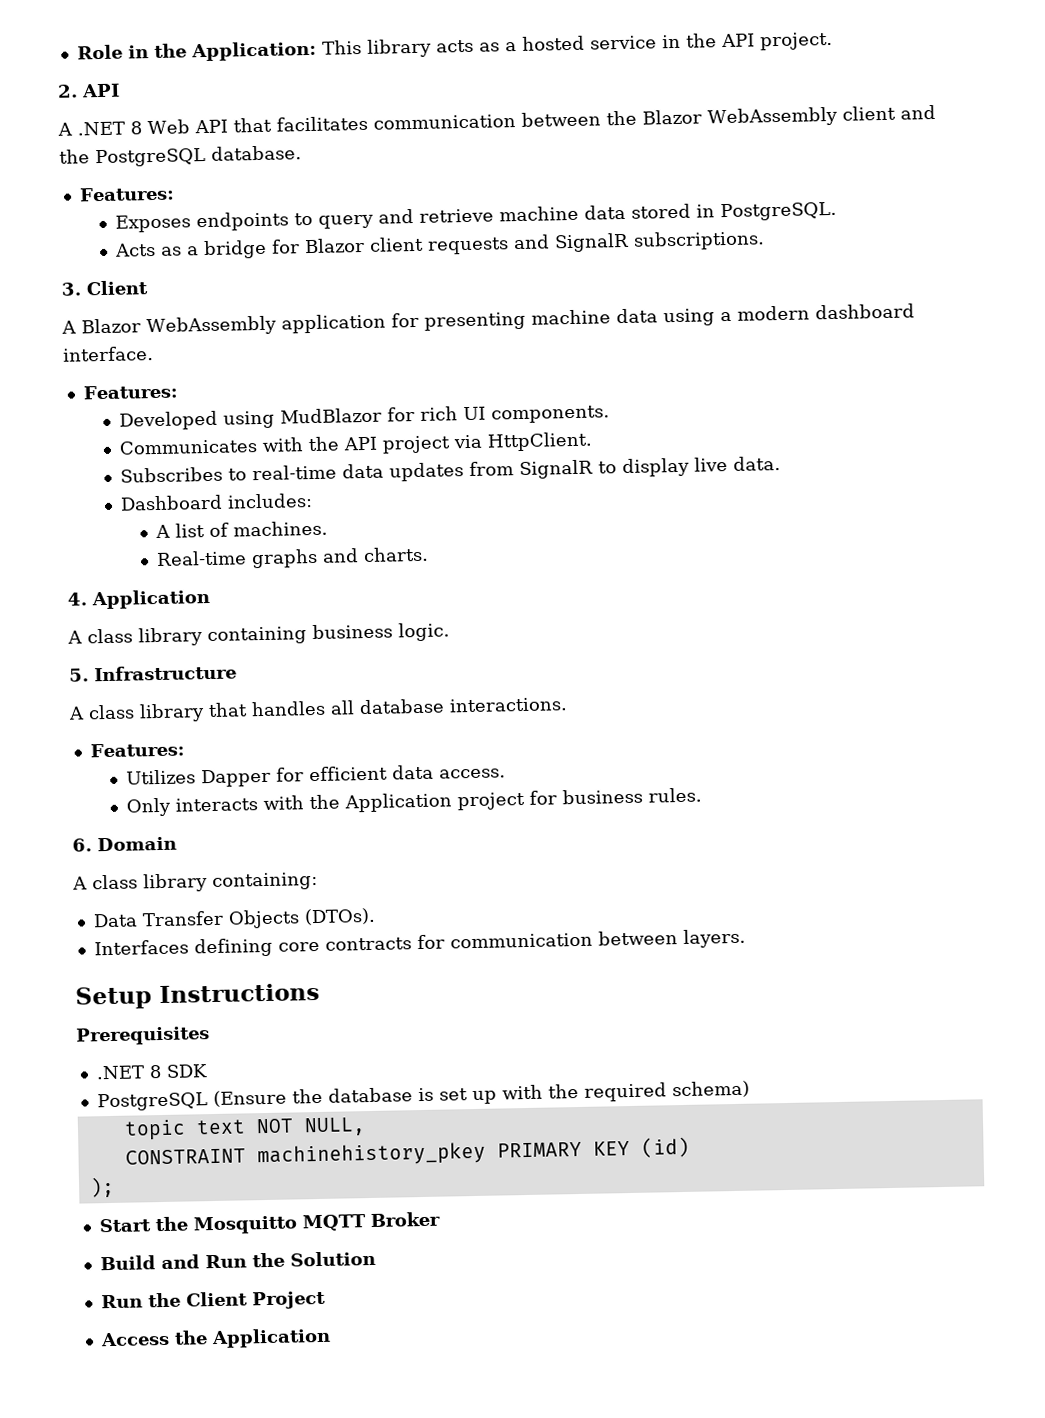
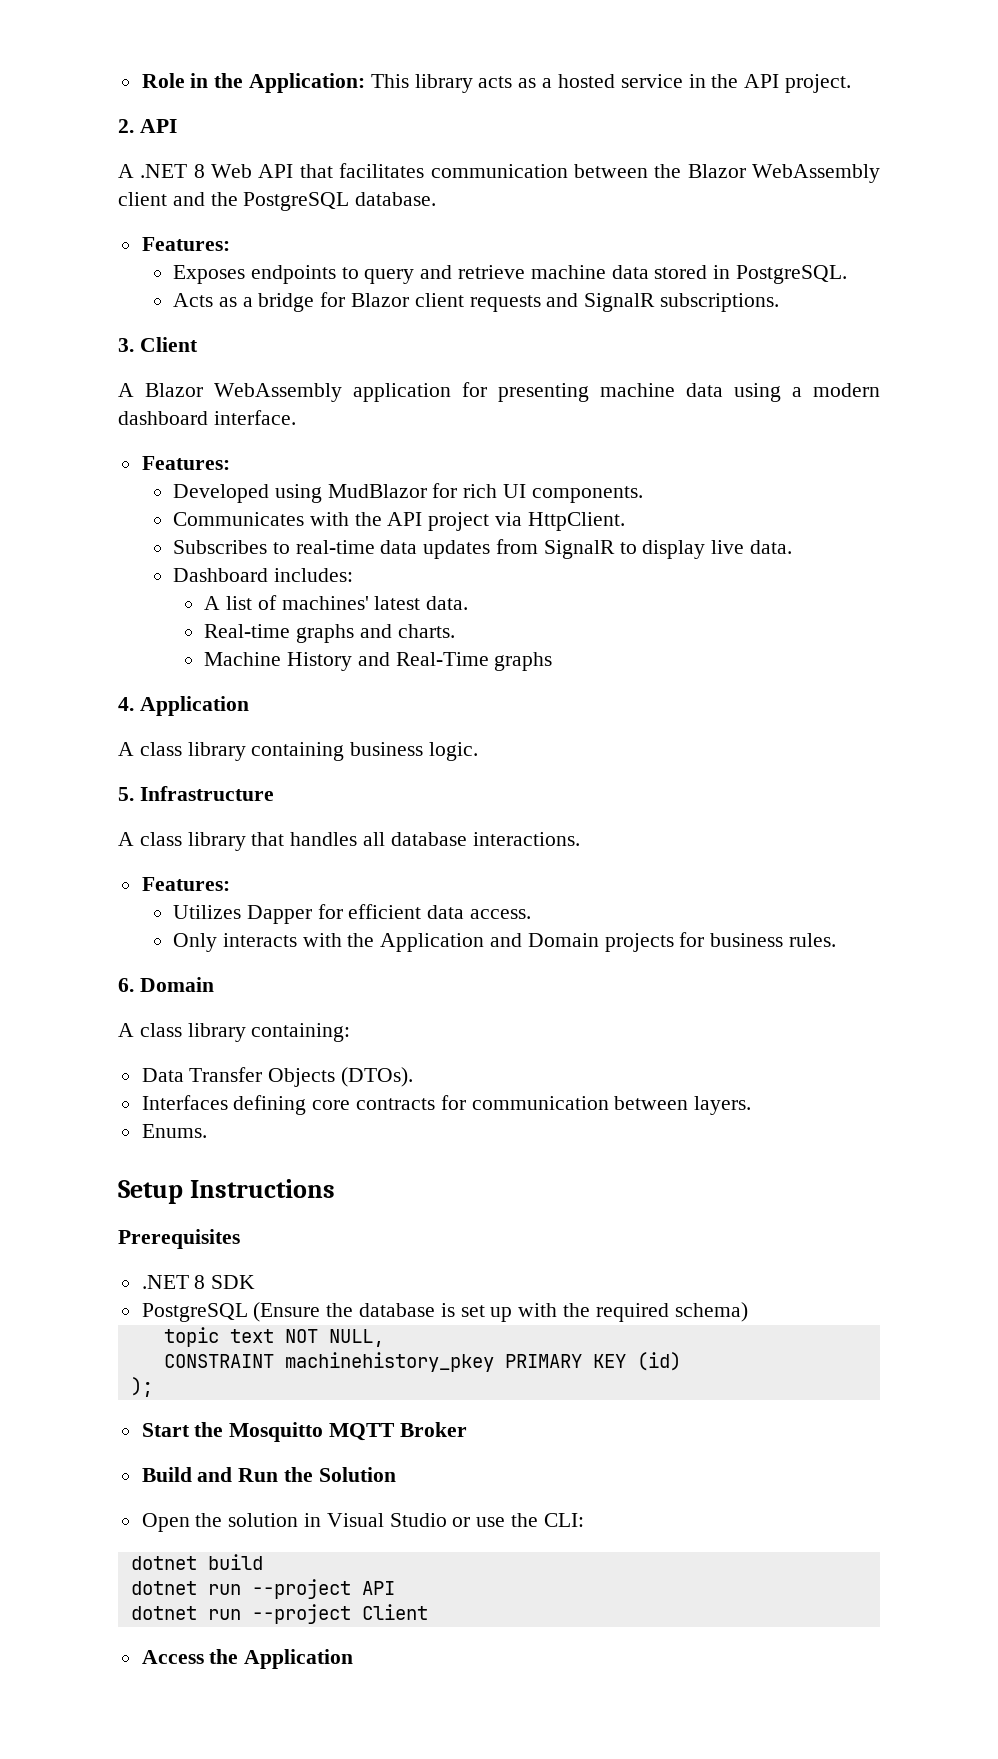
- A list of machines.
+ A list of machines' latest data.
+ Machine History and Real-Time graphs
- Only interacts with the Application project for business rules.
+ Only interacts with the Application and Domain projects for business rules.
+ Enums.
- Run the Client Project
+ Open the solution in Visual Studio or use the CLI:
+ dotnet build
+ dotnet run --project API
+ dotnet run --project Client

